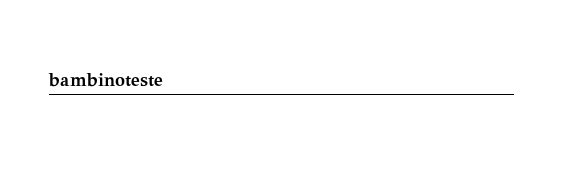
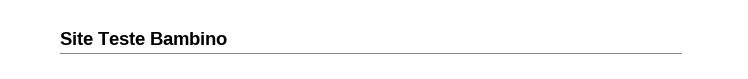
- bambinoteste
+ Site Teste Bambino

